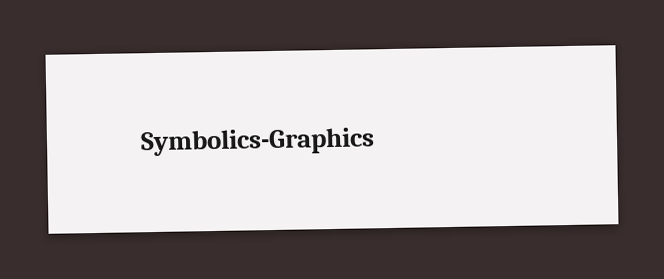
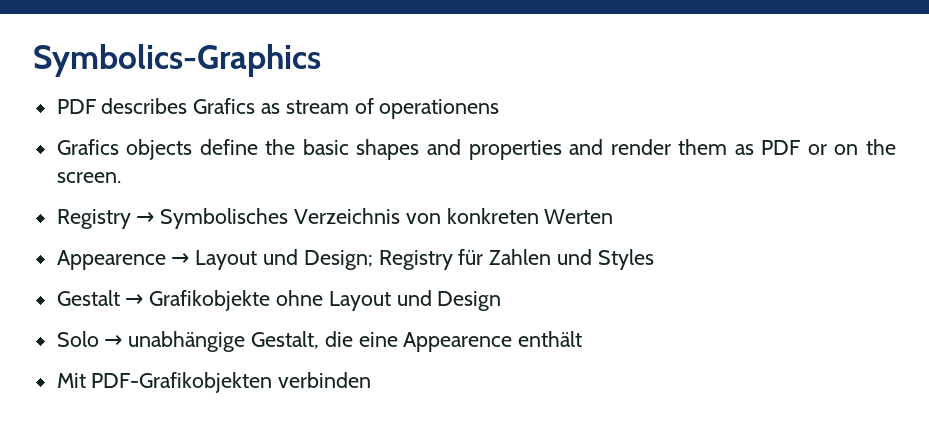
+ PDF describes Grafics as stream of operationens
+ Grafics objects define the basic shapes and properties and render them as PDF or on the screen.
+ Registry → Symbolisches Verzeichnis von konkreten Werten
+ Appearence → Layout und Design; Registry für Zahlen und Styles
+ Gestalt → Grafikobjekte ohne Layout und Design
+ Solo → unabhängige Gestalt, die eine Appearence enthält
+ Mit PDF-Grafikobjekten verbinden

